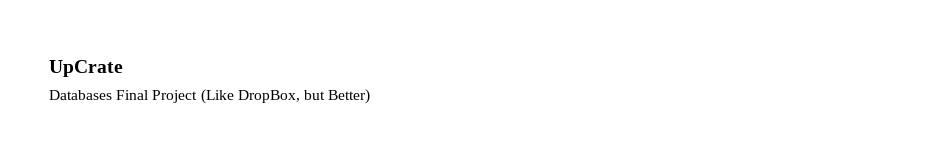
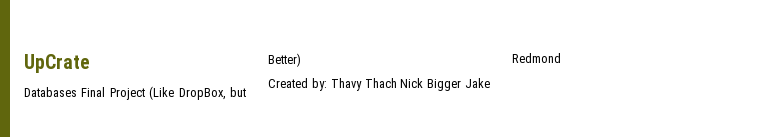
+ Created by: Thavy Thach Nick Bigger Jake Redmond

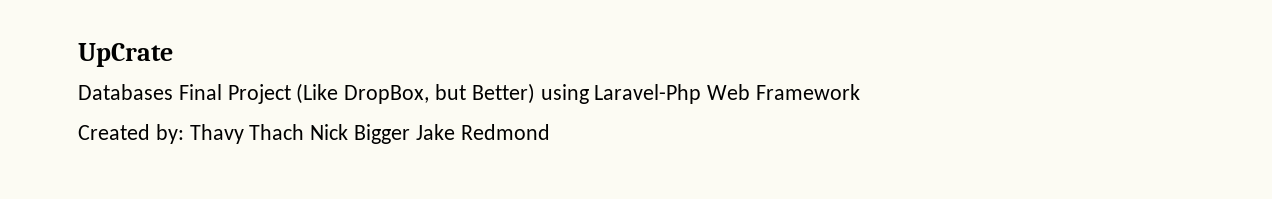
- Databases Final Project (Like DropBox, but Better)
+ Databases Final Project (Like DropBox, but Better) using Laravel-Php Web Framework

